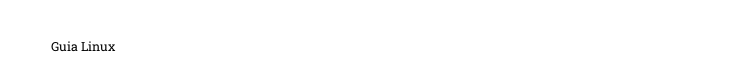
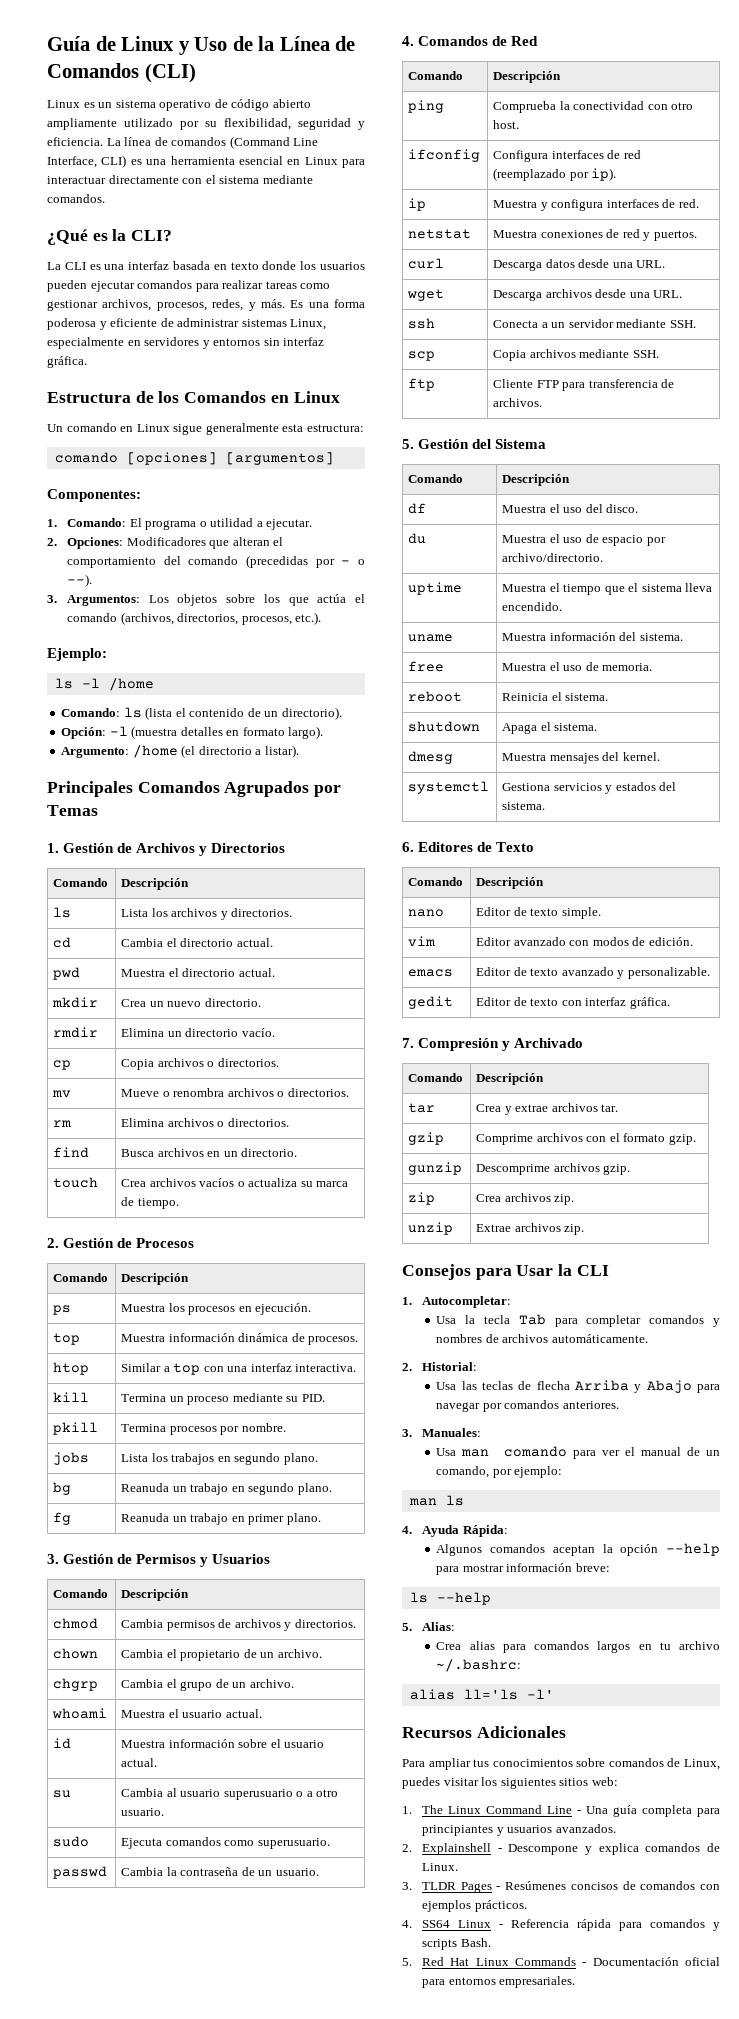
- Guia Linux
+ Guía de Linux y Uso de la Línea de Comandos (CLI)
+ Linux es un sistema operativo de código abierto ampliamente utilizado por su flexibilidad, seguridad y eficiencia. La línea de comandos (Command Line Interface, CLI) es una herramienta esencial en Linux para interactuar directamente con el sistema mediante comandos.
+ ¿Qué es la CLI?
+ La CLI es una interfaz basada en texto donde los usuarios pueden ejecutar comandos para realizar tareas como gestionar archivos, procesos, redes, y más. Es una forma poderosa y eficiente de administrar sistemas Linux, especialmente en servidores y entornos sin interfaz gráfica.
+ Estructura de los Comandos en Linux
+ Un comando en Linux sigue generalmente esta estructura:
+ comando [opciones] [argumentos]
+ Componentes:
+ 1. Comando: El programa o utilidad a ejecutar.
+ 2. Opciones: Modificadores que alteran el comportamiento del comando (precedidas por - o --).
+ 3. Argumentos: Los objetos sobre los que actúa el comando (archivos, directorios, procesos, etc.).
+ Ejemplo:
+ ls -l /home
+ Comando: ls (lista el contenido de un directorio).
+ Opción: -l (muestra detalles en formato largo).
+ Argumento: /home (el directorio a listar).
+ Principales Comandos Agrupados por Temas
+ 1. Gestión de Archivos y Directorios
+ Comando | Descripción
+ ls | Lista los archivos y directorios.
+ cd | Cambia el directorio actual.
+ pwd | Muestra el directorio actual.
+ mkdir | Crea un nuevo directorio.
+ rmdir | Elimina un directorio vacío.
+ cp | Copia archivos o directorios.
+ mv | Mueve o renombra archivos o directorios.
+ rm | Elimina archivos o directorios.
+ find | Busca archivos en un directorio.
+ touch | Crea archivos vacíos o actualiza su marca de tiempo.
+ 2. Gestión de Procesos
+ Comando | Descripción
+ ps | Muestra los procesos en ejecución.
+ top | Muestra información dinámica de procesos.
+ htop | Similar a top con una interfaz interactiva.
+ kill | Termina un proceso mediante su PID.
+ pkill | Termina procesos por nombre.
+ jobs | Lista los trabajos en segundo plano.
+ bg | Reanuda un trabajo en segundo plano.
+ fg | Reanuda un trabajo en primer plano.
+ 3. Gestión de Permisos y Usuarios
+ Comando | Descripción
+ chmod | Cambia permisos de archivos y directorios.
+ chown | Cambia el propietario de un archivo.
+ chgrp | Cambia el grupo de un archivo.
+ whoami | Muestra el usuario actual.
+ id | Muestra información sobre el usuario actual.
+ su | Cambia al usuario superusuario o a otro usuario.
+ sudo | Ejecuta comandos como superusuario.
+ passwd | Cambia la contraseña de un usuario.
+ 4. Comandos de Red
+ Comando | Descripción
+ ping | Comprueba la conectividad con otro host.
+ ifconfig | Configura interfaces de red (reemplazado por ip).
+ ip | Muestra y configura interfaces de red.
+ netstat | Muestra conexiones de red y puertos.
+ curl | Descarga datos desde una URL.
+ wget | Descarga archivos desde una URL.
+ ssh | Conecta a un servidor mediante SSH.
+ scp | Copia archivos mediante SSH.
+ ftp | Cliente FTP para transferencia de archivos.
+ 5. Gestión del Sistema
+ Comando | Descripción
+ df | Muestra el uso del disco.
+ du | Muestra el uso de espacio por archivo/directorio.
+ uptime | Muestra el tiempo que el sistema lleva encendido.
+ uname | Muestra información del sistema.
+ free | Muestra el uso de memoria.
+ reboot | Reinicia el sistema.
+ shutdown | Apaga el sistema.
+ dmesg | Muestra mensajes del kernel.
+ systemctl | Gestiona servicios y estados del sistema.
+ 6. Editores de Texto
+ Comando | Descripción
+ nano | Editor de texto simple.
+ vim | Editor avanzado con modos de edición.
+ emacs | Editor de texto avanzado y personalizable.
+ gedit | Editor de texto con interfaz gráfica.
+ 7. Compresión y Archivado
+ Comando | Descripción
+ tar | Crea y extrae archivos tar.
+ gzip | Comprime archivos con el formato gzip.
+ gunzip | Descomprime archivos gzip.
+ zip | Crea archivos zip.
+ unzip | Extrae archivos zip.
+ Consejos para Usar la CLI
+ 1. Autocompletar:
+ Usa la tecla Tab para completar comandos y nombres de archivos automáticamente.
+ 2. Historial:
+ Usa las teclas de flecha Arriba y Abajo para navegar por comandos anteriores.
+ 3. Manuales:
+ Usa man comando para ver el manual de un comando, por ejemplo:
+ man ls
+ 4. Ayuda Rápida:
+ Algunos comandos aceptan la opción --help para mostrar información breve:
+ ls --help
+ 5. Alias:
+ Crea alias para comandos largos en tu archivo ~/.bashrc:
+ alias ll='ls -l'
+ Recursos Adicionales
+ Para ampliar tus conocimientos sobre comandos de Linux, puedes visitar los siguientes sitios web:
+ 1. The Linux Command Line - Una guía completa para principiantes y usuarios avanzados.
+ 2. Explainshell - Descompone y explica comandos de Linux.
+ 3. TLDR Pages - Resúmenes concisos de comandos con ejemplos prácticos.
+ 4. SS64 Linux - Referencia rápida para comandos y scripts Bash.
+ 5. Red Hat Linux Commands - Documentación oficial para entornos empresariales.

